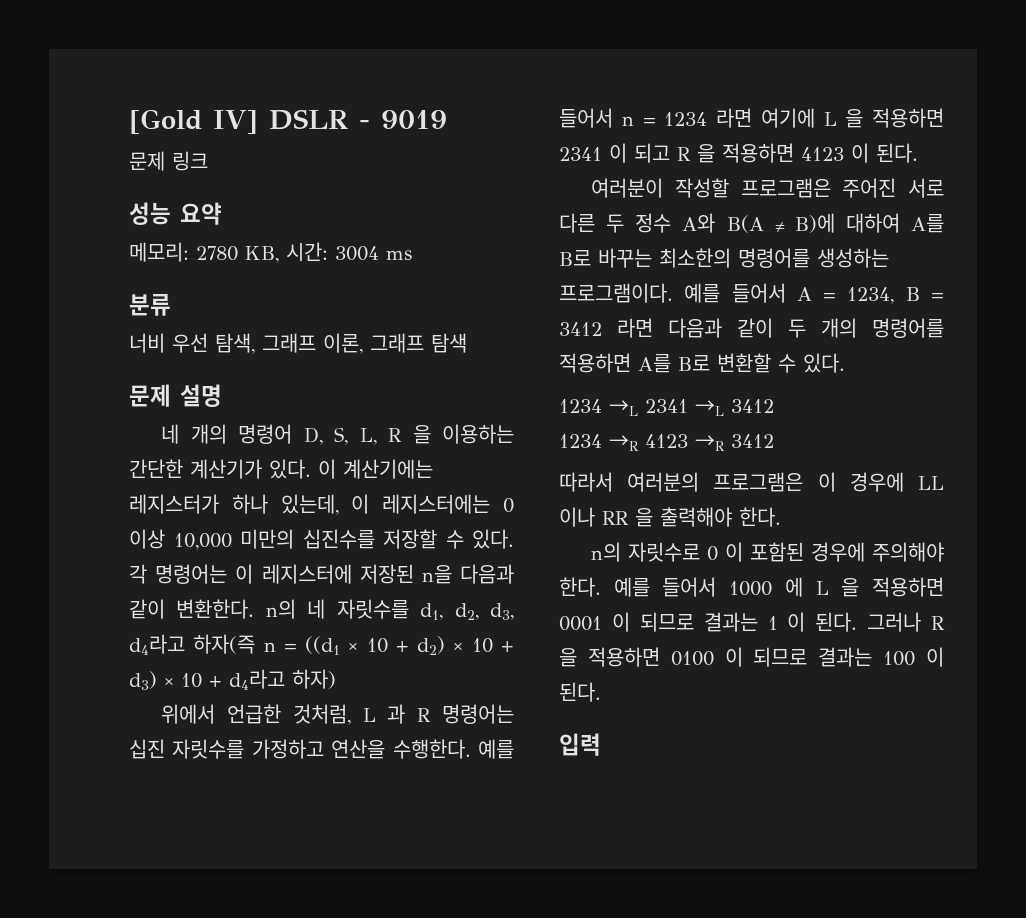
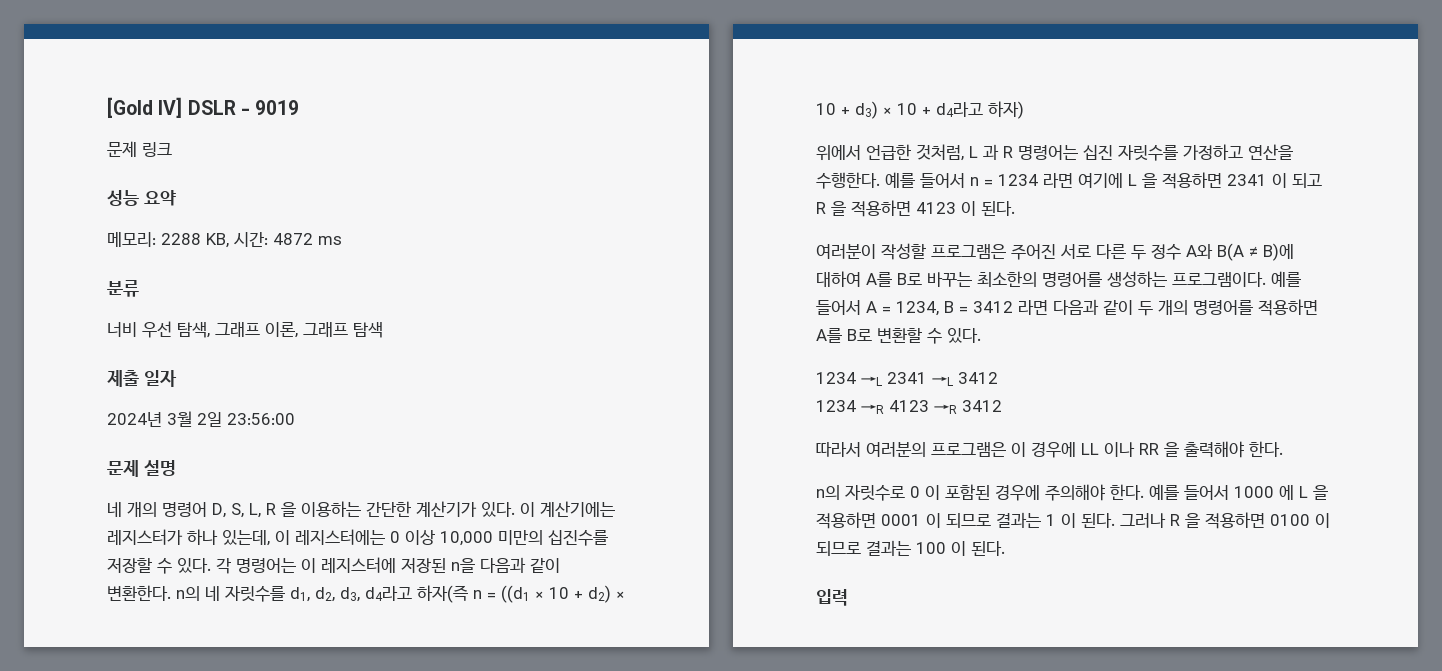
- 메모리: 2780 KB, 시간: 3004 ms
+ 메모리: 2288 KB, 시간: 4872 ms
+ 제출 일자
+ 2024년 3월 2일 23:56:00

